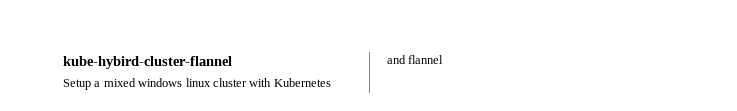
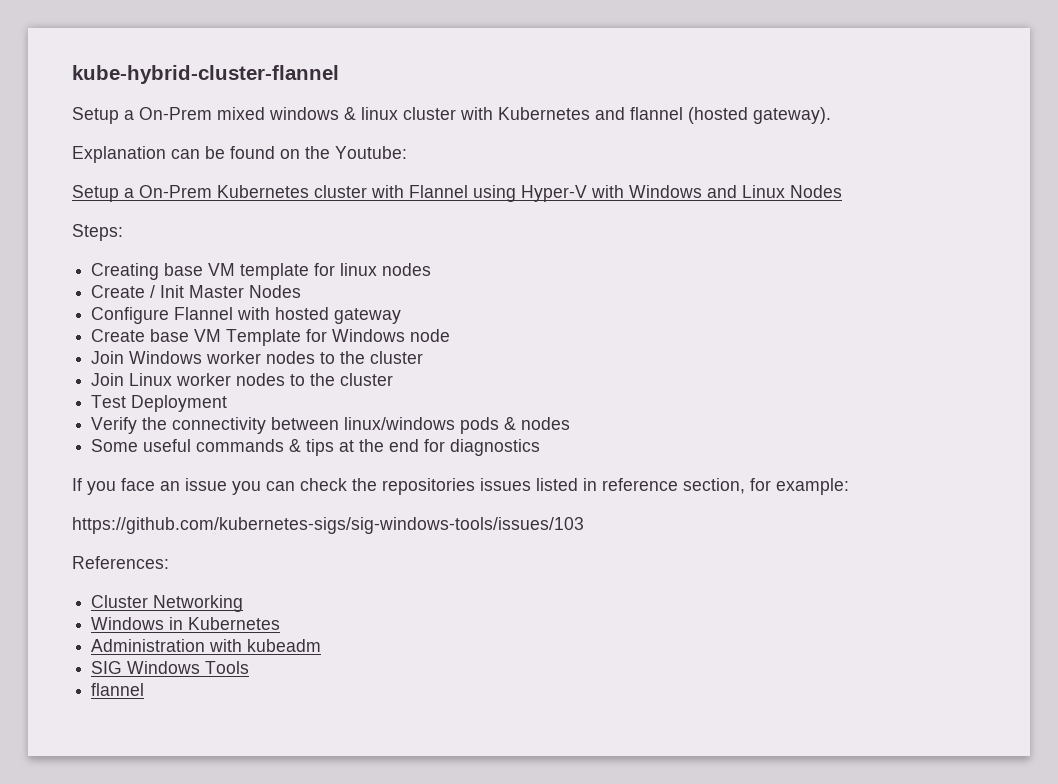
- kube-hybird-cluster-flannel
- Setup a mixed windows linux cluster with Kubernetes and flannel
+ kube-hybrid-cluster-flannel
+ Setup a On-Prem mixed windows & linux cluster with Kubernetes and flannel (hosted gateway).
+ Explanation can be found on the Youtube:
+ Setup a On-Prem Kubernetes cluster with Flannel using Hyper-V with Windows and Linux Nodes
+ Steps:
+ Creating base VM template for linux nodes
+ Create / Init Master Nodes
+ Configure Flannel with hosted gateway
+ Create base VM Template for Windows node
+ Join Windows worker nodes to the cluster
+ Join Linux worker nodes to the cluster
+ Test Deployment
+ Verify the connectivity between linux/windows pods & nodes
+ Some useful commands & tips at the end for diagnostics
+ If you face an issue you can check the repositories issues listed in reference section, for example:
+ https://github.com/kubernetes-sigs/sig-windows-tools/issues/103
+ References:
+ Cluster Networking
+ Windows in Kubernetes
+ Administration with kubeadm
+ SIG Windows Tools
+ flannel

